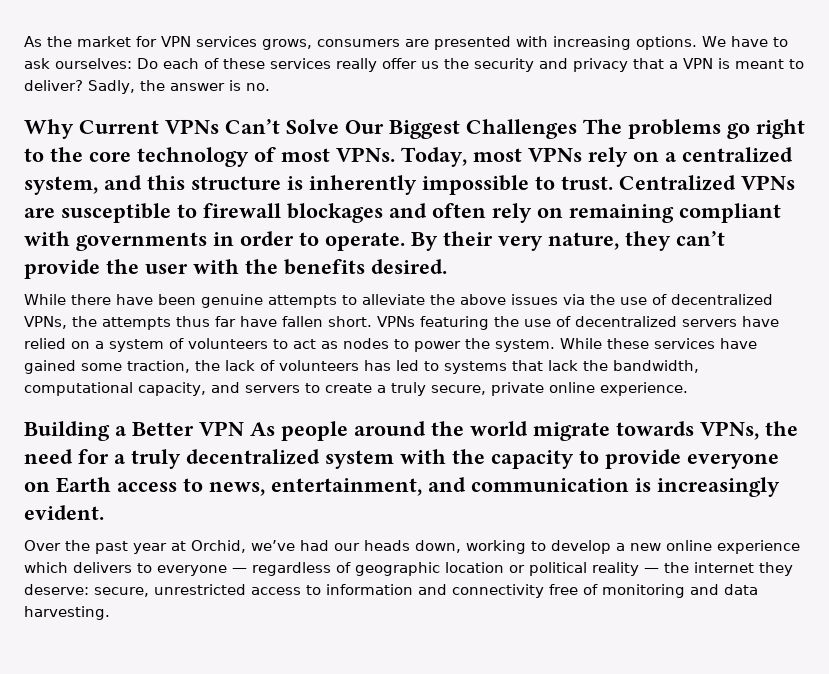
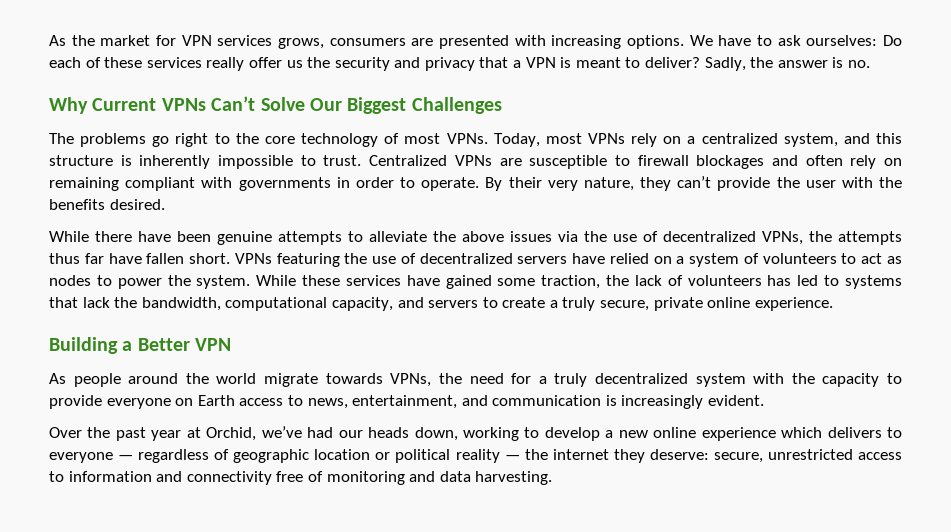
- Why Current VPNs Can’t Solve Our Biggest Challenges The problems go right to the core technology of most VPNs.
+ Why Current VPNs Can’t Solve Our Biggest Challenges
+ The problems go right to the core technology of most VPNs.
- Building a Better VPN As people around the world migrate towards VPNs, the need for a truly decentralized system with the capacity to provide everyone on Earth access to news, entertainment, and communication is increasingly evident.
+ Building a Better VPN
+ As people around the world migrate towards VPNs, the need for a truly decentralized system with the capacity to provide everyone on Earth access to news, entertainment, and communication is increasingly evident.

